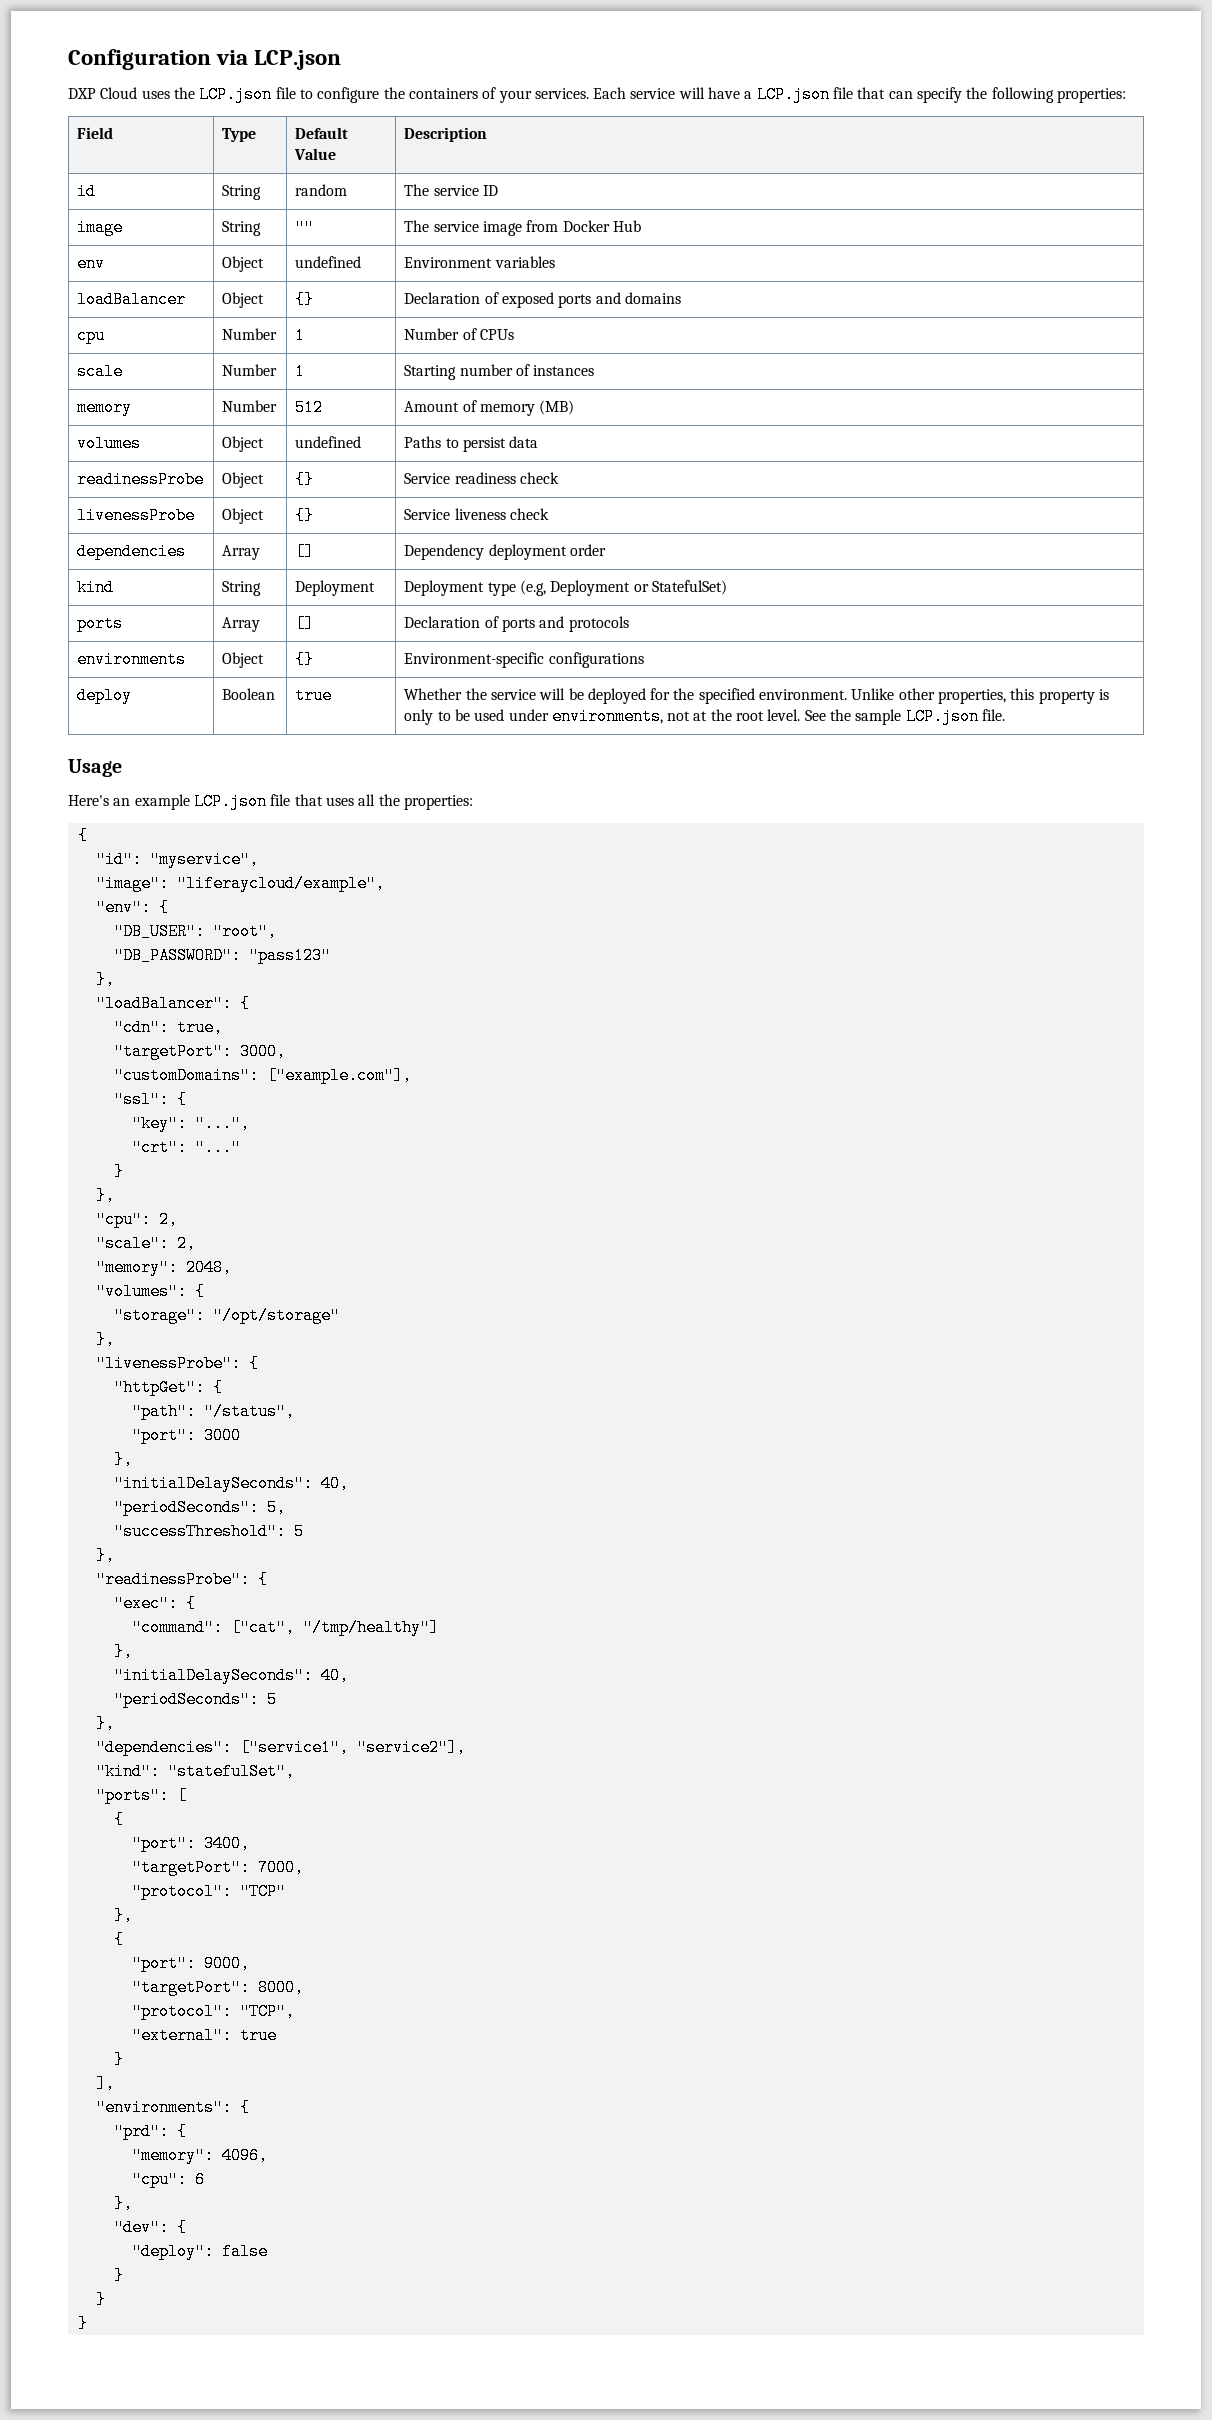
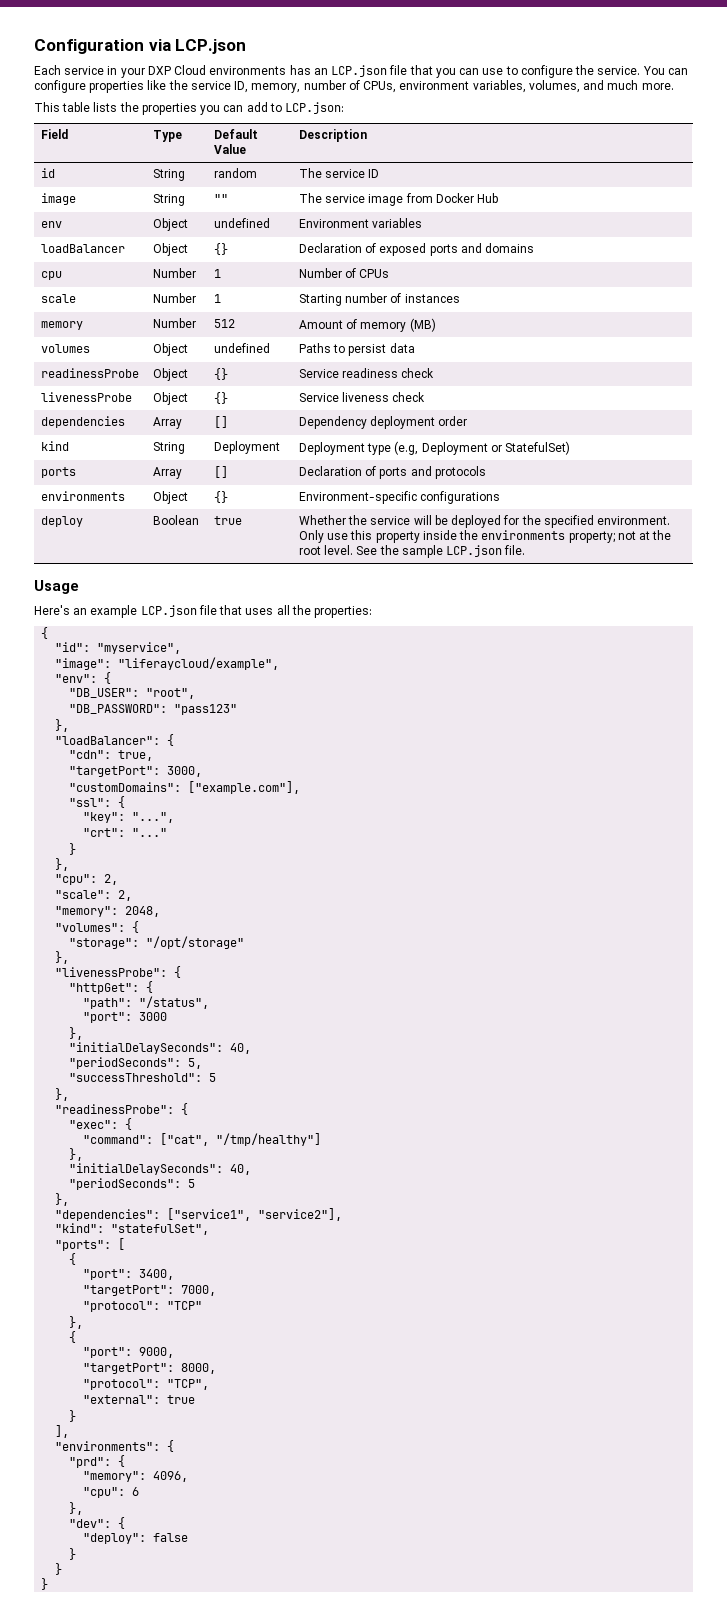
- DXP Cloud uses the LCP.json file to configure the containers of your services. Each service will have a LCP.json file that can specify the following properties:
+ Each service in your DXP Cloud environments has an LCP.json file that you can use to configure the service. You can configure properties like the service ID, memory, number of CPUs, environment variables, volumes, and much more.
+ This table lists the properties you can add to LCP.json:
- deploy | Boolean | true | Whether the service will be deployed for the specified environment. Unlike other properties, this property is only to be used under environments, not at the root level. See the sample LCP.json file.
+ deploy | Boolean | true | Whether the service will be deployed for the specified environment. Only use this property inside the environments property; not at the root level. See the sample LCP.json file.

